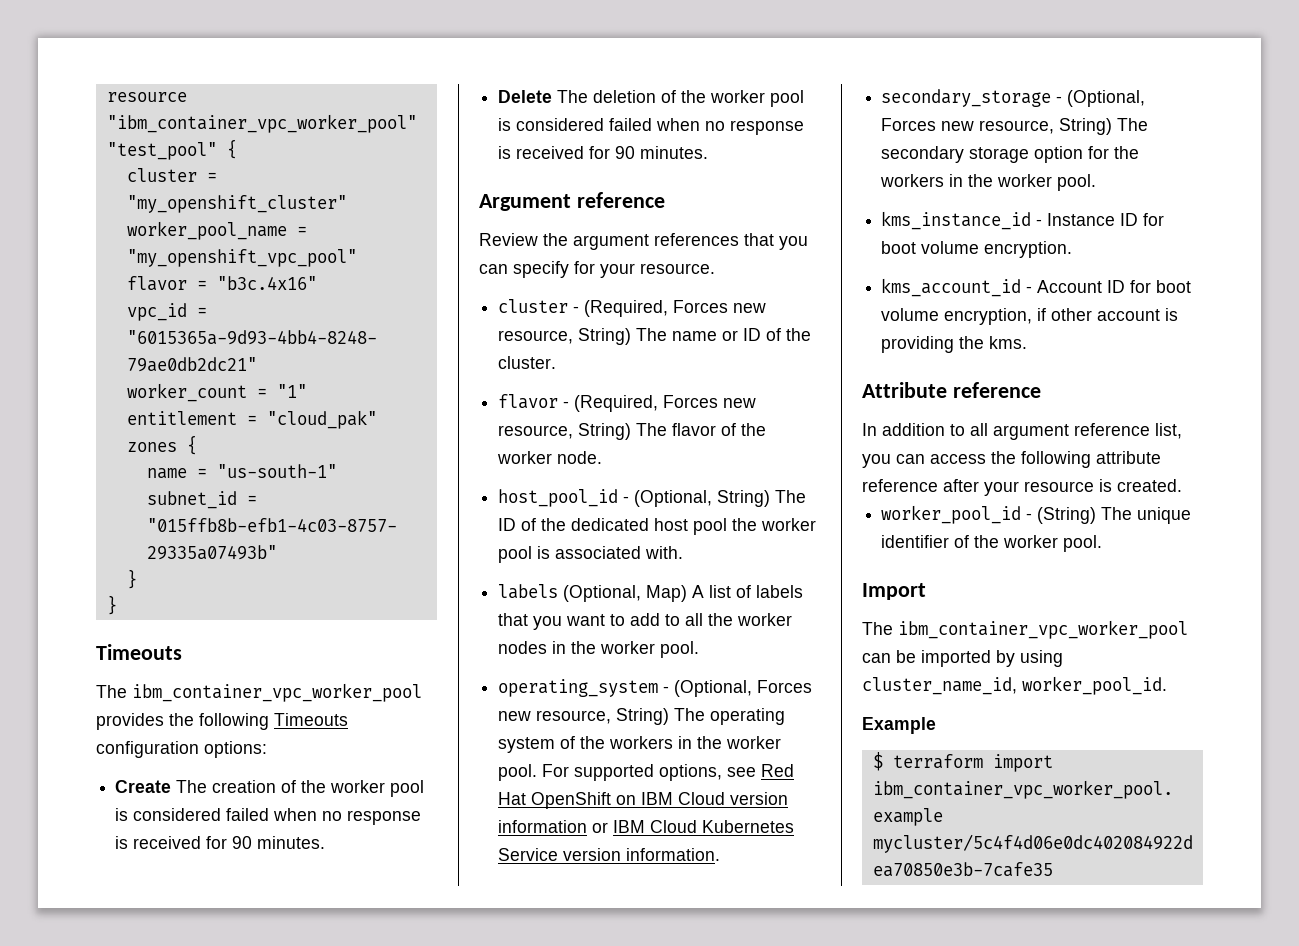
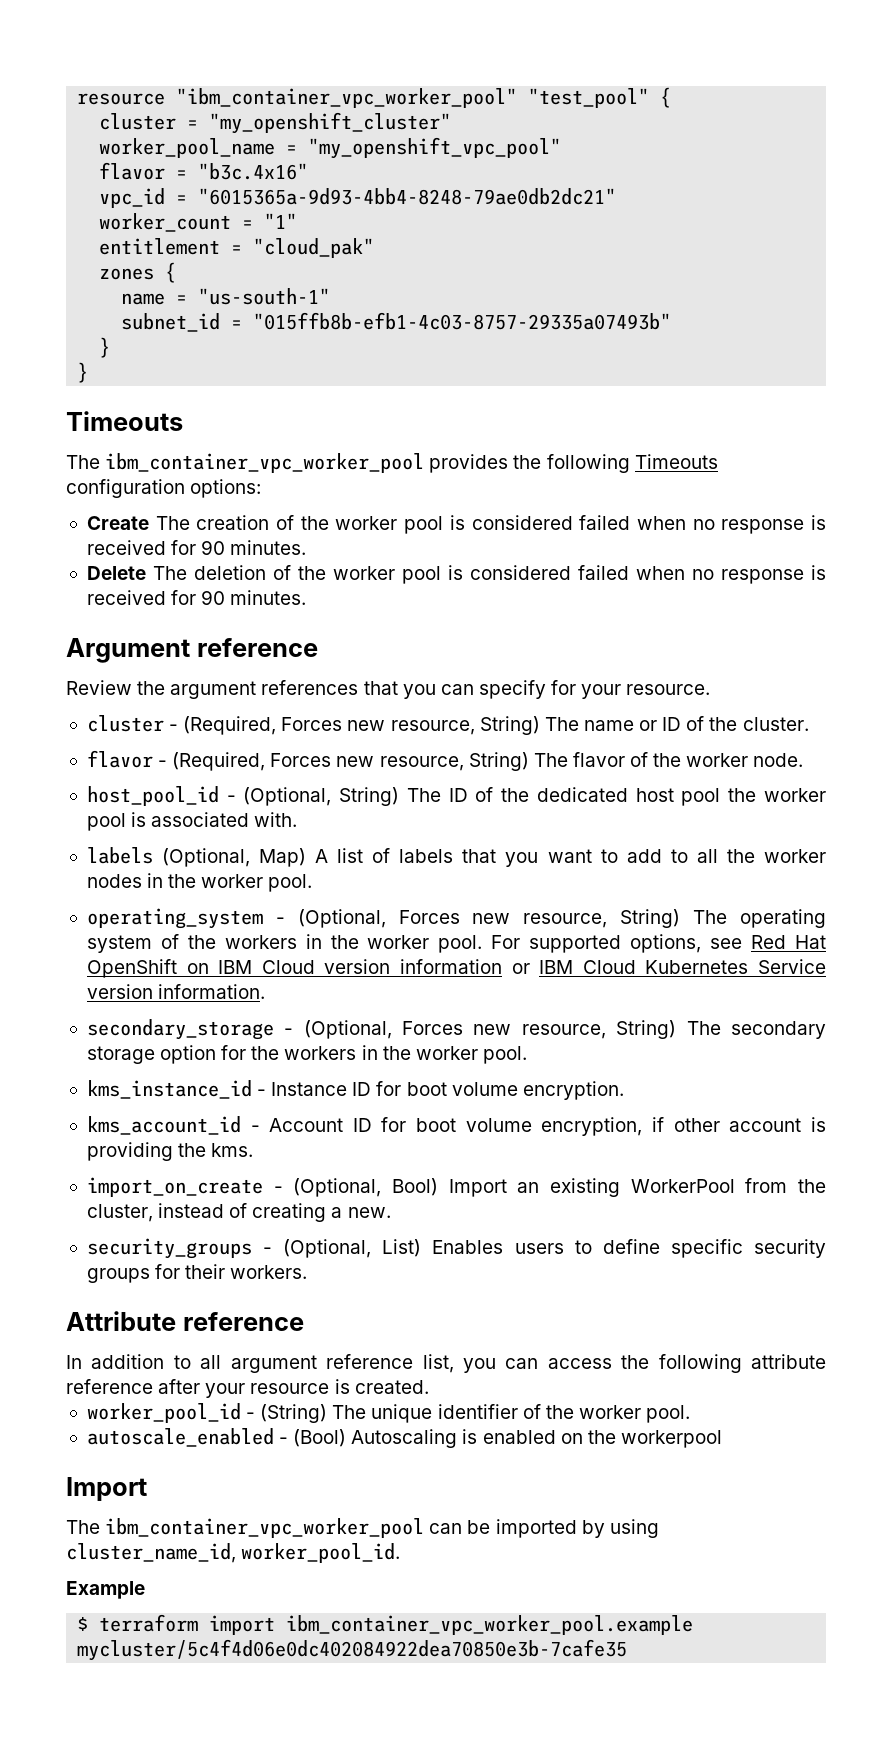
+ import_on_create - (Optional, Bool) Import an existing WorkerPool from the cluster, instead of creating a new.
+ security_groups - (Optional, List) Enables users to define specific security groups for their workers.
+ autoscale_enabled - (Bool) Autoscaling is enabled on the workerpool

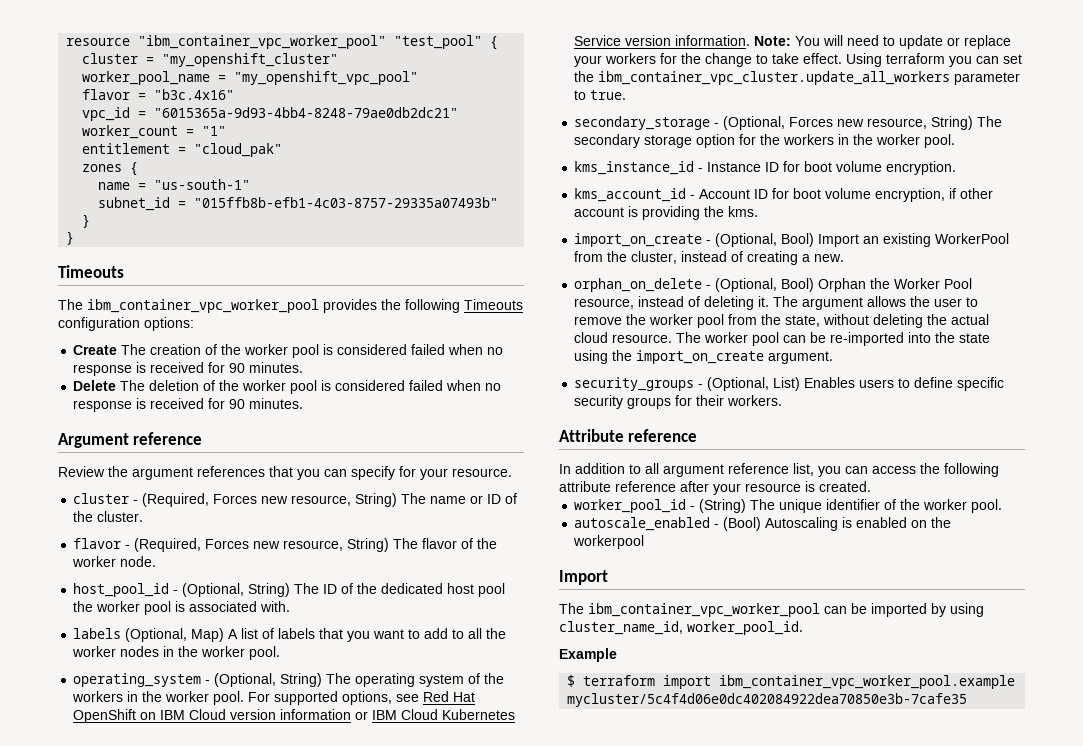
- operating_system - (Optional, Forces new resource, String) The operating system of the workers in the worker pool.
+ operating_system - (Optional, String) The operating system of the workers in the worker pool.
+ Note: You will need to update or replace your workers for the change to take effect. Using terraform you can set the ibm_container_vpc_cluster.update_all_workers parameter to true.
+ orphan_on_delete - (Optional, Bool) Orphan the Worker Pool resource, instead of deleting it. The argument allows the user to remove the worker pool from the state, without deleting the actual cloud resource. The worker pool can be re-imported into the state using the import_on_create argument.

